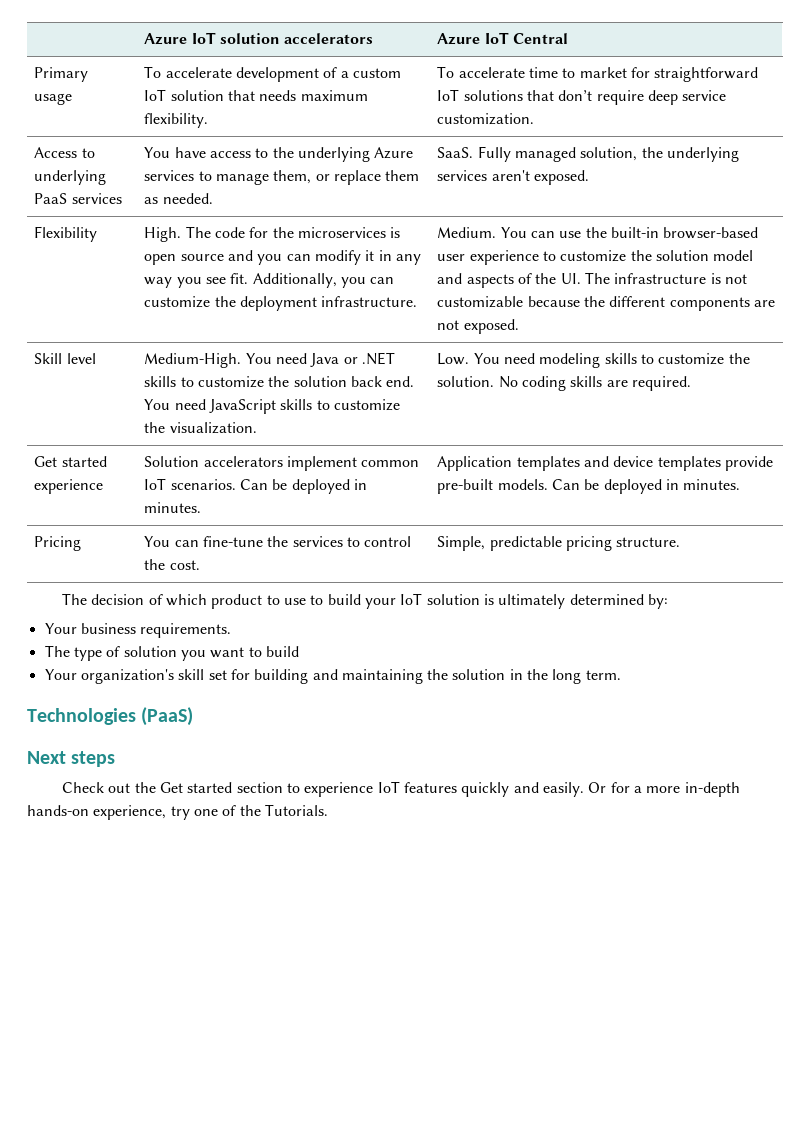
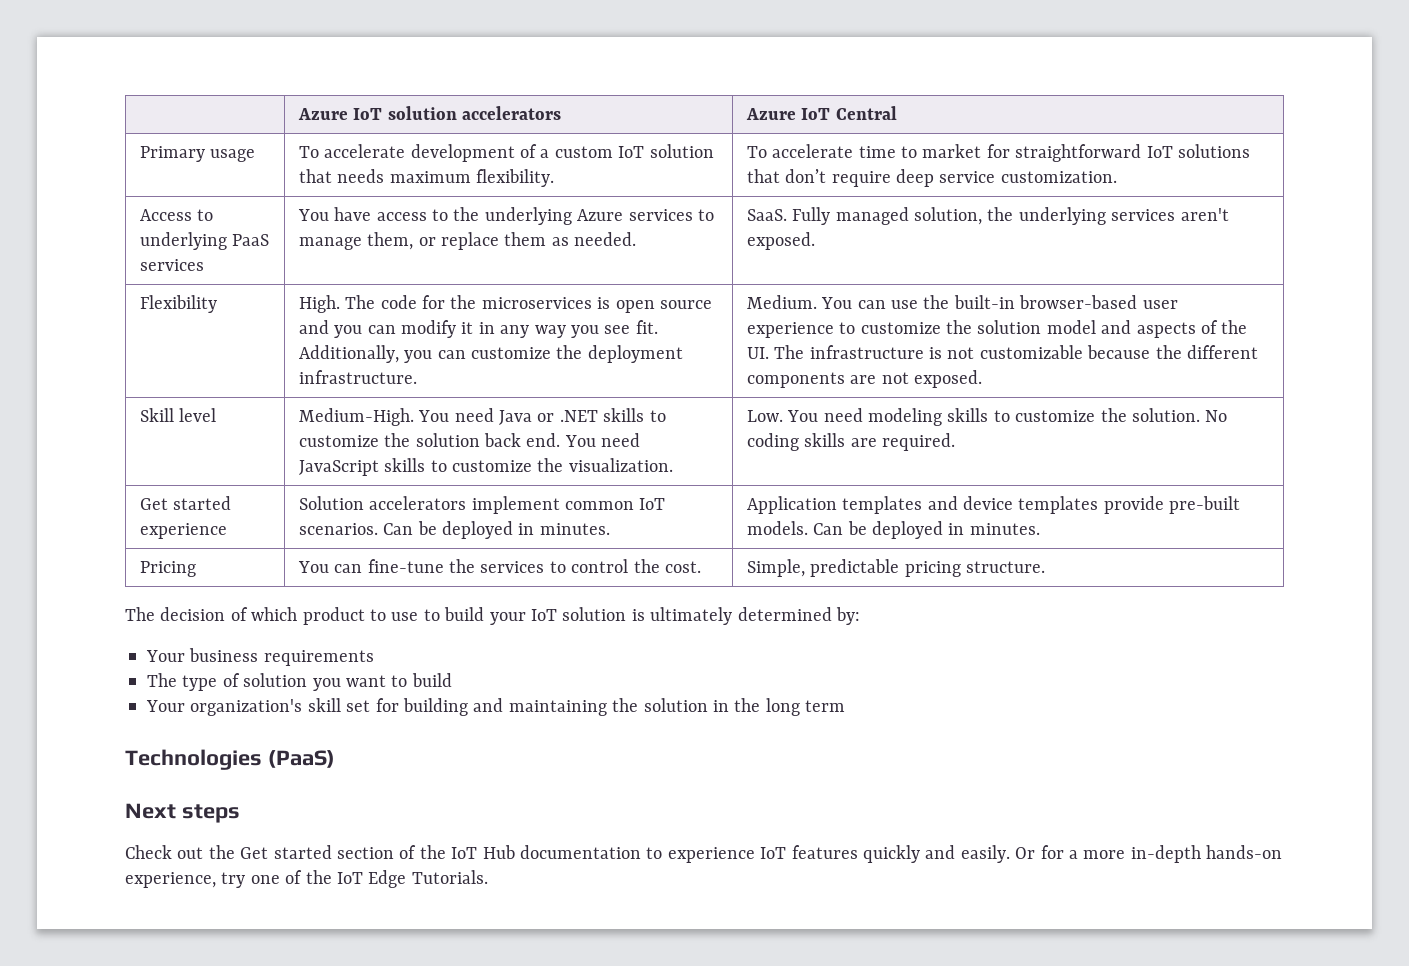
- Your business requirements.
+ Your business requirements
- Your organization's skill set for building and maintaining the solution in the long term.
+ Your organization's skill set for building and maintaining the solution in the long term
- Check out the Get started section to experience IoT features quickly and easily.
+ Check out the Get started section of the IoT Hub documentation to experience IoT features quickly and easily.
- Or for a more in-depth hands-on experience, try one of the Tutorials.
+ Or for a more in-depth hands-on experience, try one of the IoT Edge Tutorials.

